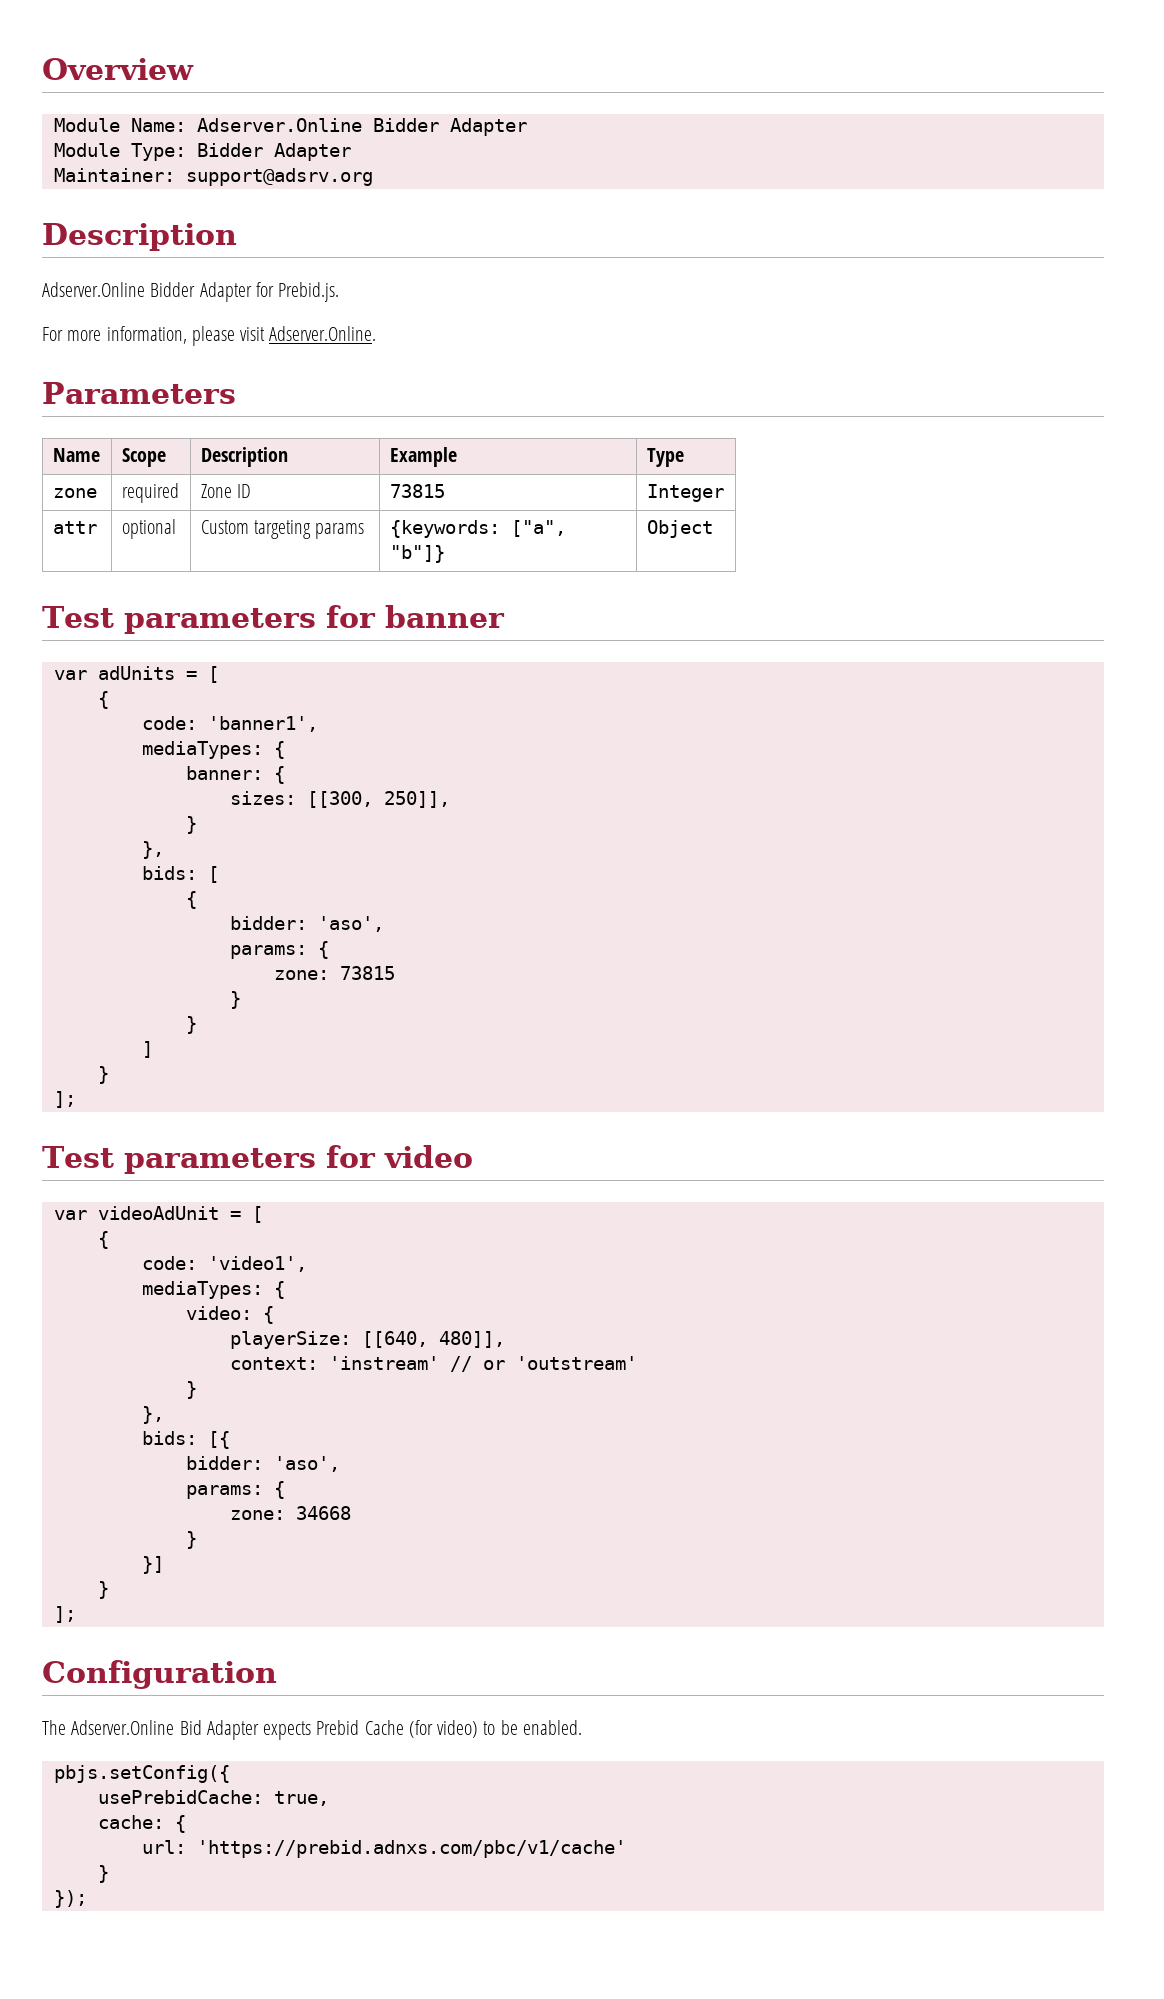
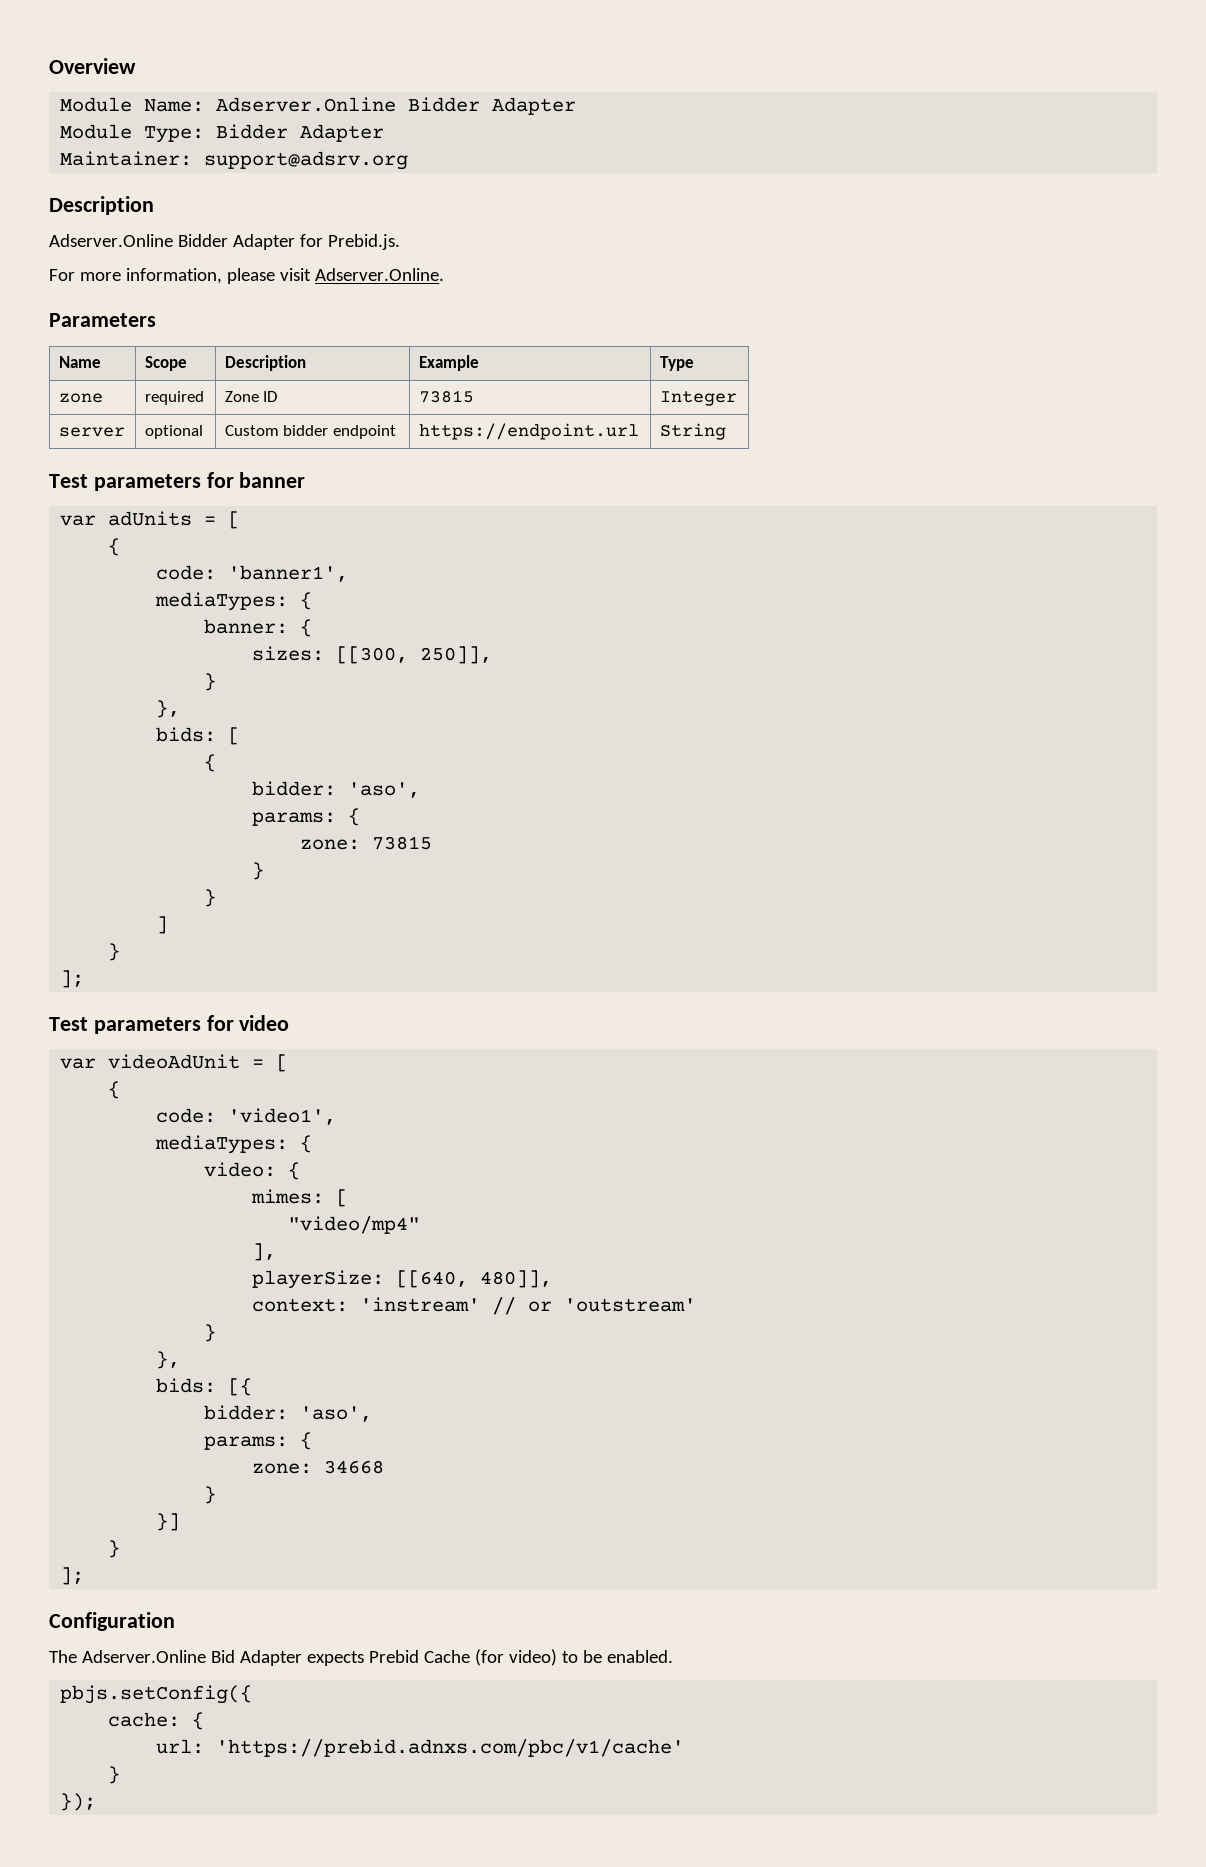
- attr | optional | Custom targeting params | {keywords: ["a", "b"]} | Object
+ server | optional | Custom bidder endpoint | https://endpoint.url | String
+ mimes: [
+ "video/mp4"
+ ],
- usePrebidCache: true,

